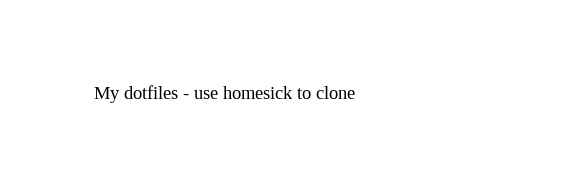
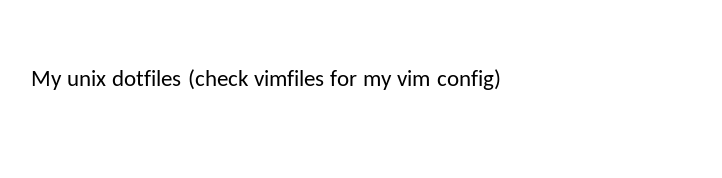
- My dotfiles - use homesick to clone
+ My unix dotfiles (check vimfiles for my vim config)

